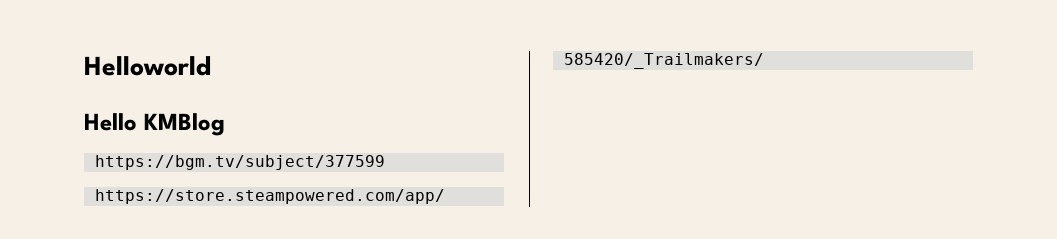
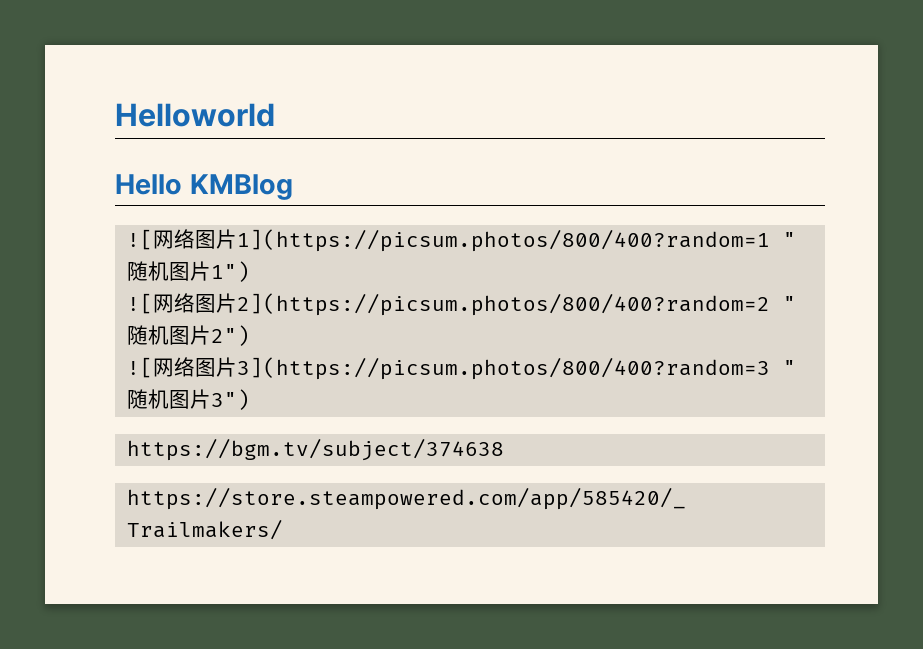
- https://bgm.tv/subject/377599
+ ![网络图片1](https://picsum.photos/800/400?random=1 "随机图片1")
+ ![网络图片2](https://picsum.photos/800/400?random=2 "随机图片2")
+ ![网络图片3](https://picsum.photos/800/400?random=3 "随机图片3")
+ https://bgm.tv/subject/374638

